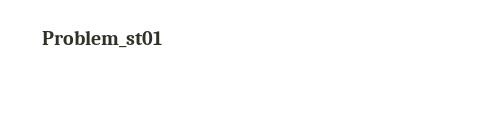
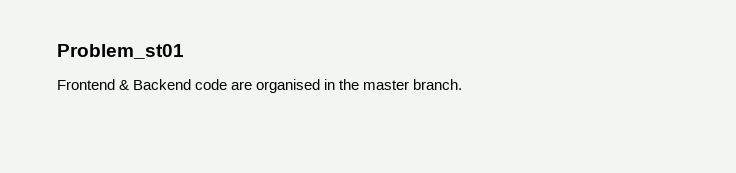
+ Frontend & Backend code are organised in the master branch.

